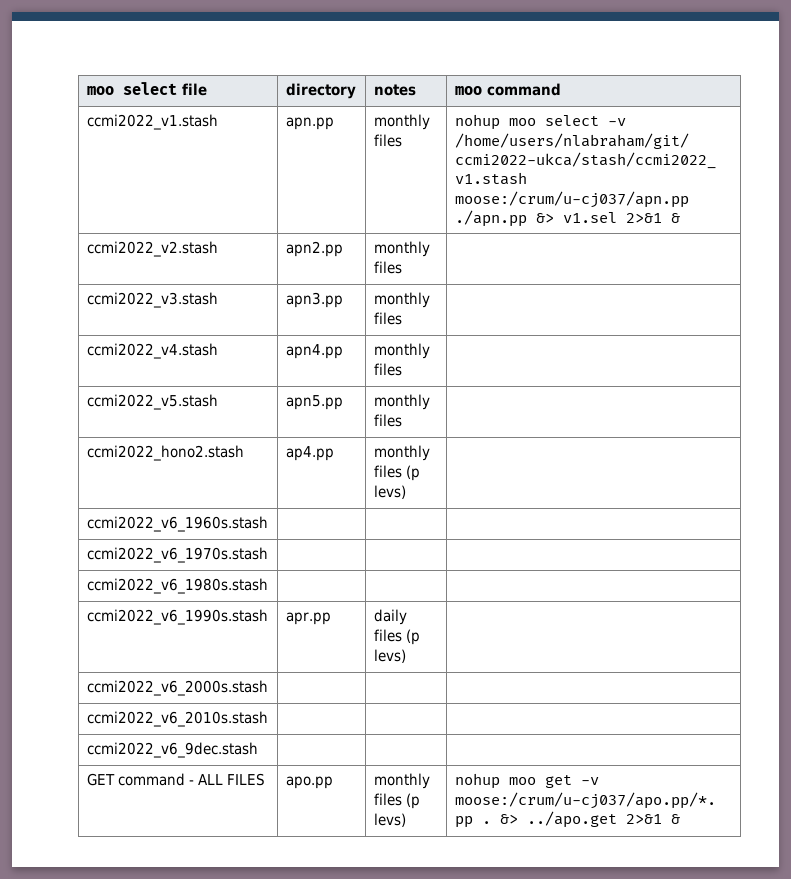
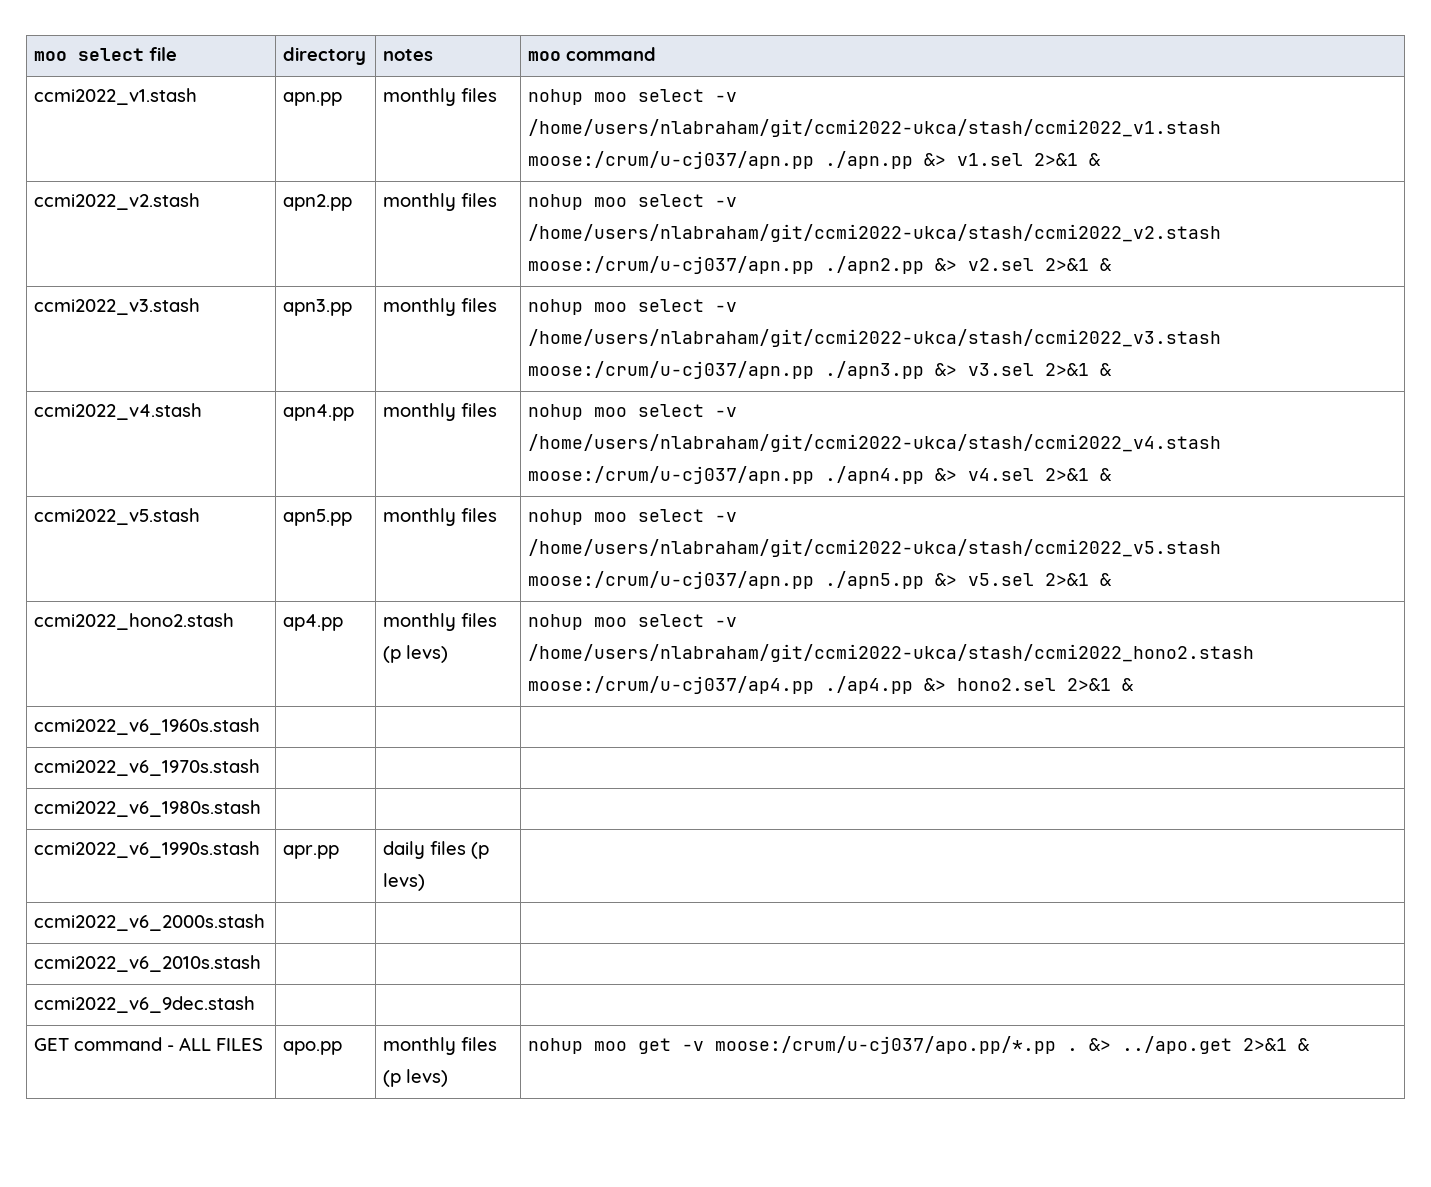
- ccmi2022_v2.stash | apn2.pp | monthly files |
- ccmi2022_v3.stash | apn3.pp | monthly files |
- ccmi2022_v4.stash | apn4.pp | monthly files |
- ccmi2022_v5.stash | apn5.pp | monthly files |
+ ccmi2022_v2.stash | apn2.pp | monthly files | nohup moo select -v /home/users/nlabraham/git/ccmi2022-ukca/stash/ccmi2022_v2.stash moose:/crum/u-cj037/apn.pp ./apn2.pp &> v2.sel 2>&1 &
+ ccmi2022_v3.stash | apn3.pp | monthly files | nohup moo select -v /home/users/nlabraham/git/ccmi2022-ukca/stash/ccmi2022_v3.stash moose:/crum/u-cj037/apn.pp ./apn3.pp &> v3.sel 2>&1 &
+ ccmi2022_v4.stash | apn4.pp | monthly files | nohup moo select -v /home/users/nlabraham/git/ccmi2022-ukca/stash/ccmi2022_v4.stash moose:/crum/u-cj037/apn.pp ./apn4.pp &> v4.sel 2>&1 &
+ ccmi2022_v5.stash | apn5.pp | monthly files | nohup moo select -v /home/users/nlabraham/git/ccmi2022-ukca/stash/ccmi2022_v5.stash moose:/crum/u-cj037/apn.pp ./apn5.pp &> v5.sel 2>&1 &
- ccmi2022_hono2.stash | ap4.pp | monthly files (p levs) |
+ ccmi2022_hono2.stash | ap4.pp | monthly files (p levs) | nohup moo select -v /home/users/nlabraham/git/ccmi2022-ukca/stash/ccmi2022_hono2.stash moose:/crum/u-cj037/ap4.pp ./ap4.pp &> hono2.sel 2>&1 &

